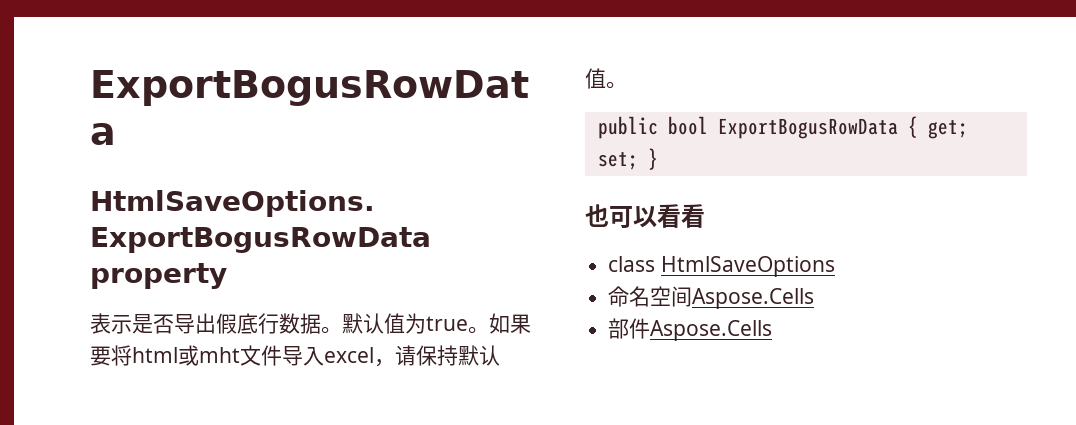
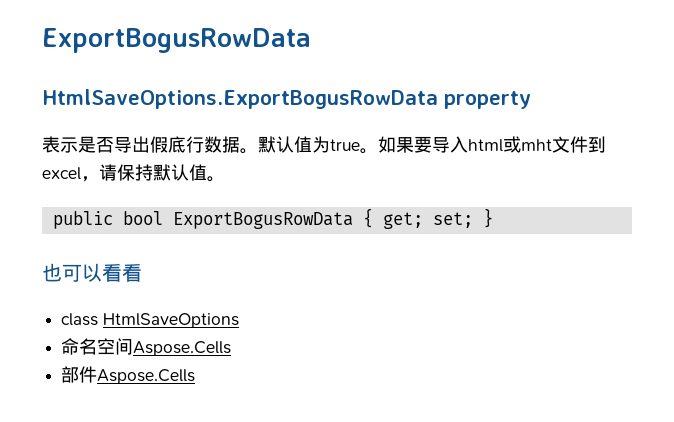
- 如果要将html或mht文件导入excel，请保持默认值。
+ 如果要导入html或mht文件到excel，请保持默认值。

